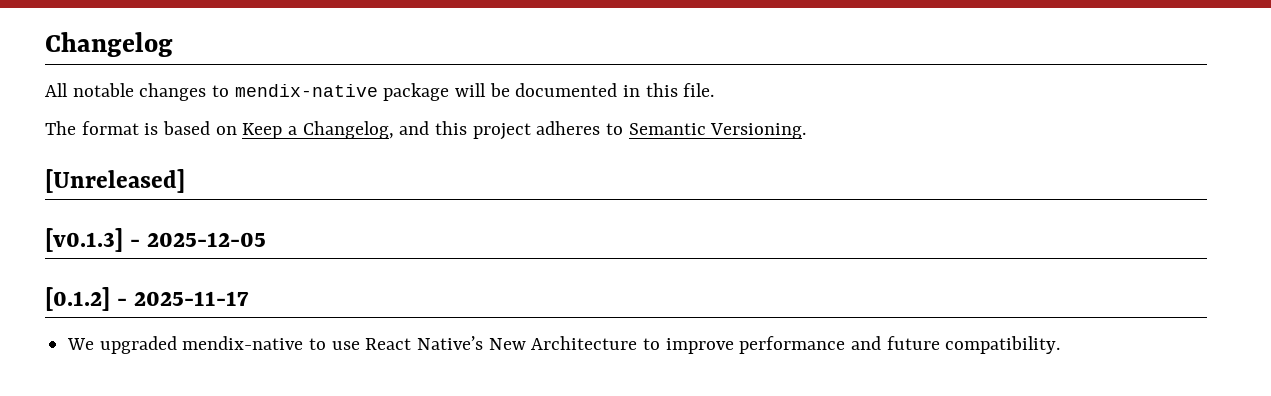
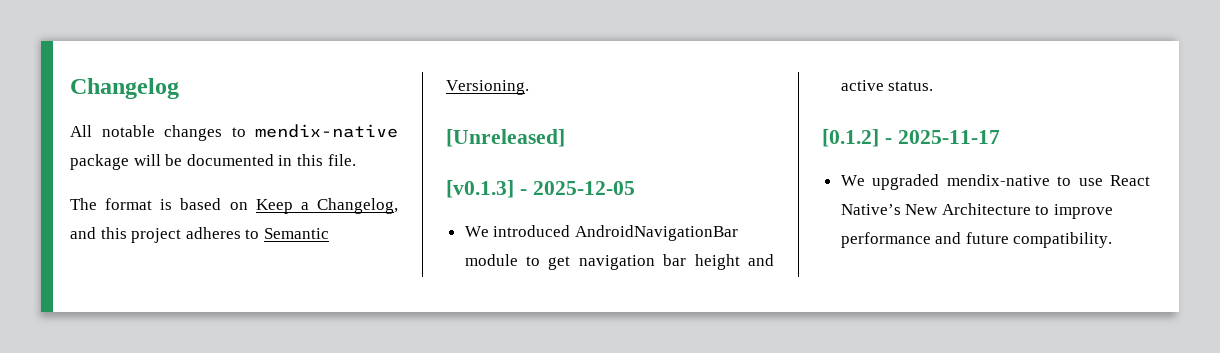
+ We introduced AndroidNavigationBar module to get navigation bar height and active status.

